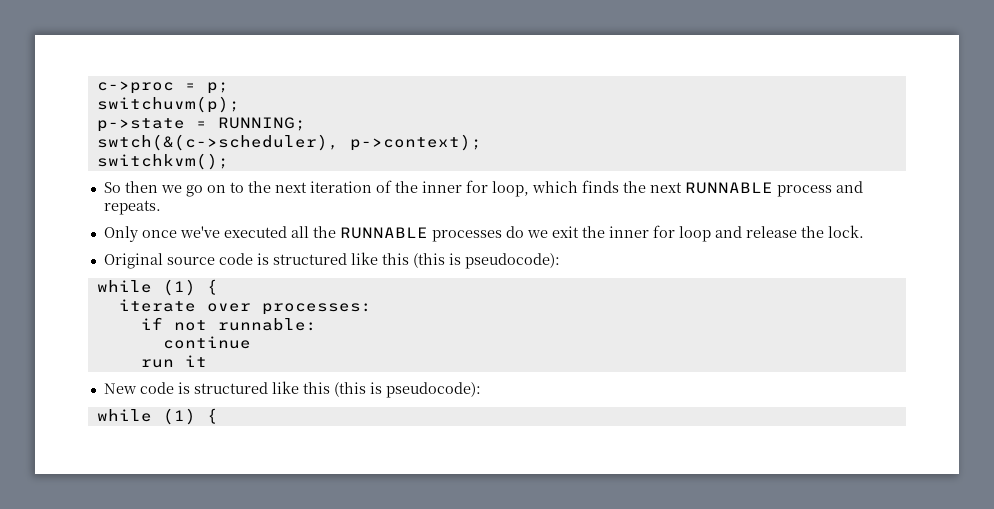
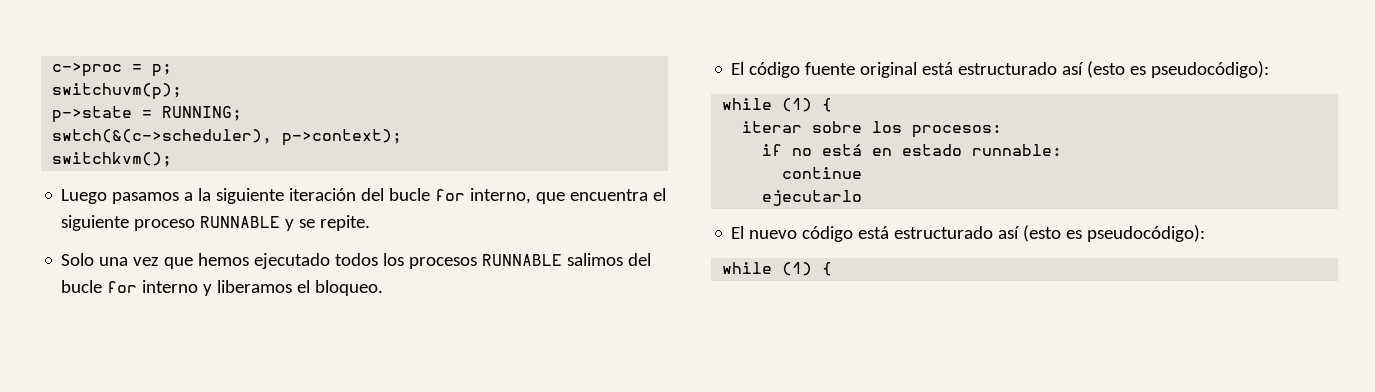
- So then we go on to the next iteration of the inner for loop, which finds the next RUNNABLE process and repeats.
- Only once we've executed all the RUNNABLE processes do we exit the inner for loop and release the lock.
- Original source code is structured like this (this is pseudocode):
+ Luego pasamos a la siguiente iteración del bucle for interno, que encuentra el siguiente proceso RUNNABLE y se repite.
+ Solo una vez que hemos ejecutado todos los procesos RUNNABLE salimos del bucle for interno y liberamos el bloqueo.
+ El código fuente original está estructurado así (esto es pseudocódigo):
  while (1) {
- iterate over processes:
- if not runnable:
+ iterar sobre los procesos:
+ if no está en estado runnable:
  continue
- run it
- New code is structured like this (this is pseudocode):
+ ejecutarlo
+ El nuevo código está estructurado así (esto es pseudocódigo):

